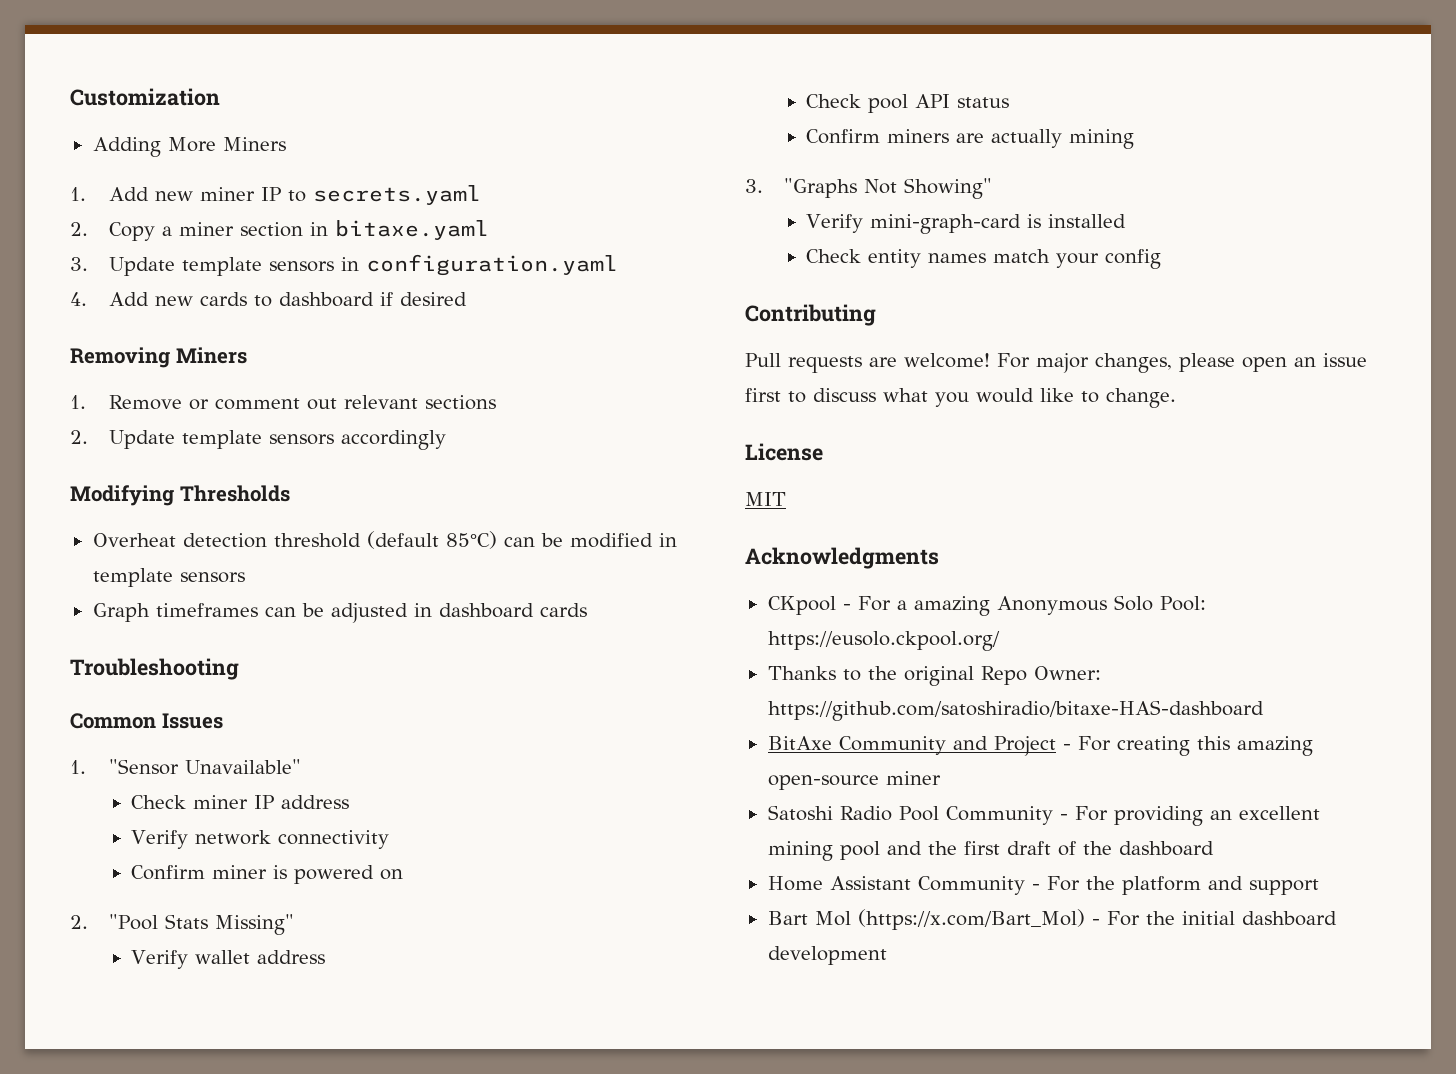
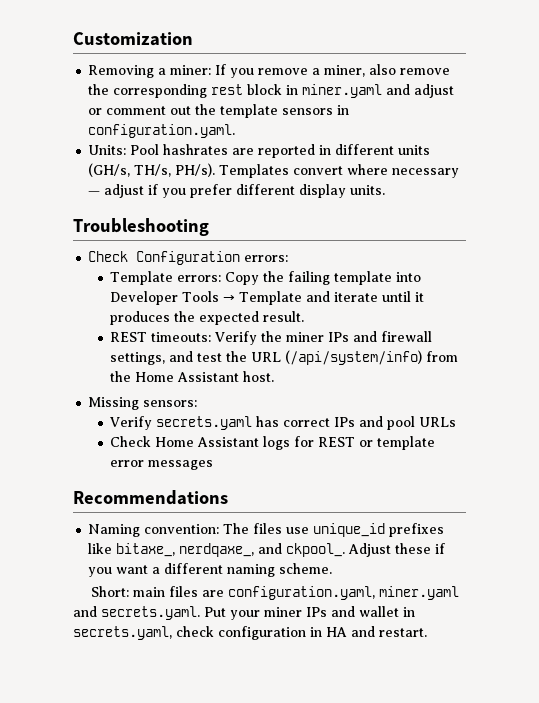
- Adding More Miners
- 1. Add new miner IP to secrets.yaml
- 2. Copy a miner section in bitaxe.yaml
- 3. Update template sensors in configuration.yaml
- 4. Add new cards to dashboard if desired
- Removing Miners
- 1. Remove or comment out relevant sections
- 2. Update template sensors accordingly
- Modifying Thresholds
- Overheat detection threshold (default 85°C) can be modified in template sensors
- Graph timeframes can be adjusted in dashboard cards
+ Removing a miner: If you remove a miner, also remove the corresponding rest block in miner.yaml and adjust or comment out the template sensors in configuration.yaml.
+ Units: Pool hashrates are reported in different units (GH/s, TH/s, PH/s). Templates convert where necessary — adjust if you prefer different display units.
  Troubleshooting
- Common Issues
- 1. "Sensor Unavailable"
- Check miner IP address
- Verify network connectivity
- Confirm miner is powered on
- 2. "Pool Stats Missing"
- Verify wallet address
- Check pool API status
- Confirm miners are actually mining
- 3. "Graphs Not Showing"
- Verify mini-graph-card is installed
- Check entity names match your config
- Contributing
- Pull requests are welcome! For major changes, please open an issue first to discuss what you would like to change.
- License
- MIT
- Acknowledgments
- CKpool - For a amazing Anonymous Solo Pool: https://eusolo.ckpool.org/
- Thanks to the original Repo Owner: https://github.com/satoshiradio/bitaxe-HAS-dashboard
- BitAxe Community and Project - For creating this amazing open-source miner
- Satoshi Radio Pool Community - For providing an excellent mining pool and the first draft of the dashboard
- Home Assistant Community - For the platform and support
- Bart Mol (https://x.com/Bart_Mol) - For the initial dashboard development
+ Check Configuration errors:
+ Template errors: Copy the failing template into Developer Tools → Template and iterate until it produces the expected result.
+ REST timeouts: Verify the miner IPs and firewall settings, and test the URL (/api/system/info) from the Home Assistant host.
+ Missing sensors:
+ Verify secrets.yaml has correct IPs and pool URLs
+ Check Home Assistant logs for REST or template error messages
+ Recommendations
+ Naming convention: The files use unique_id prefixes like bitaxe_, nerdqaxe_, and ckpool_. Adjust these if you want a different naming scheme.
+ Short: main files are configuration.yaml, miner.yaml and secrets.yaml. Put your miner IPs and wallet in secrets.yaml, check configuration in HA and restart.

